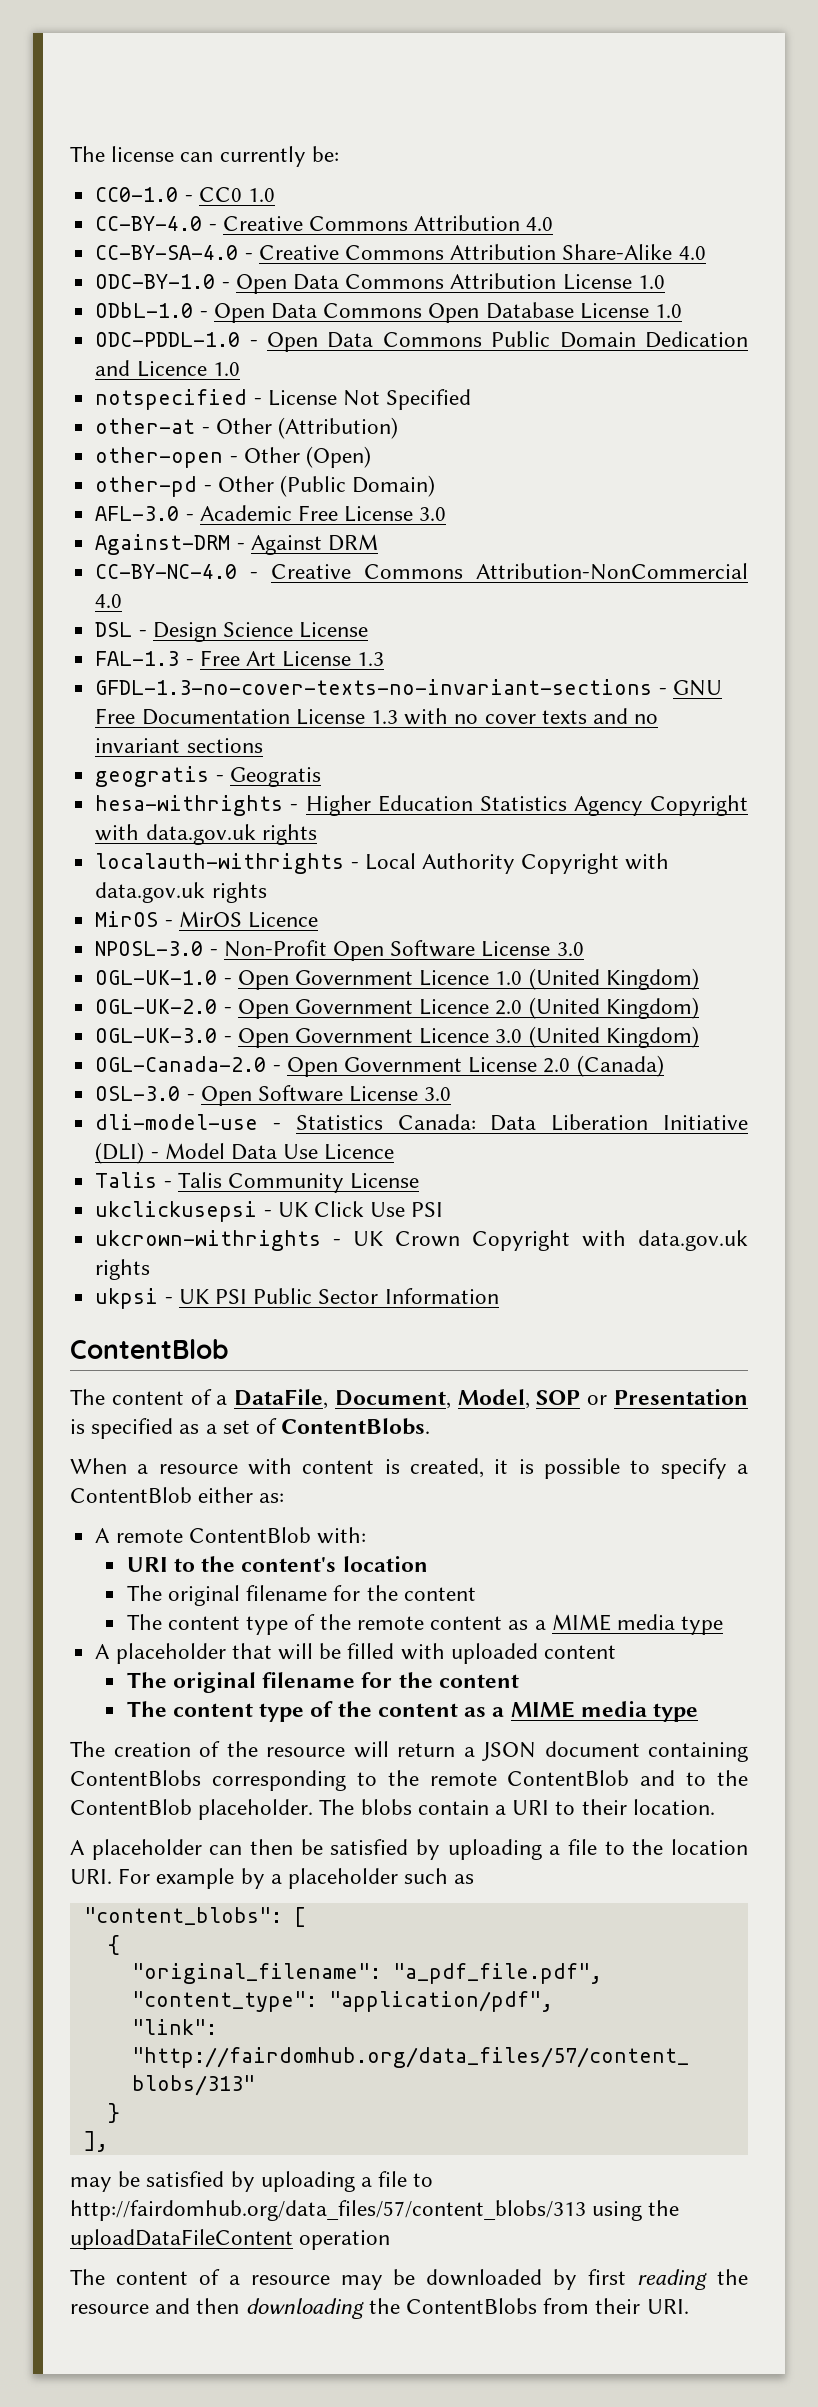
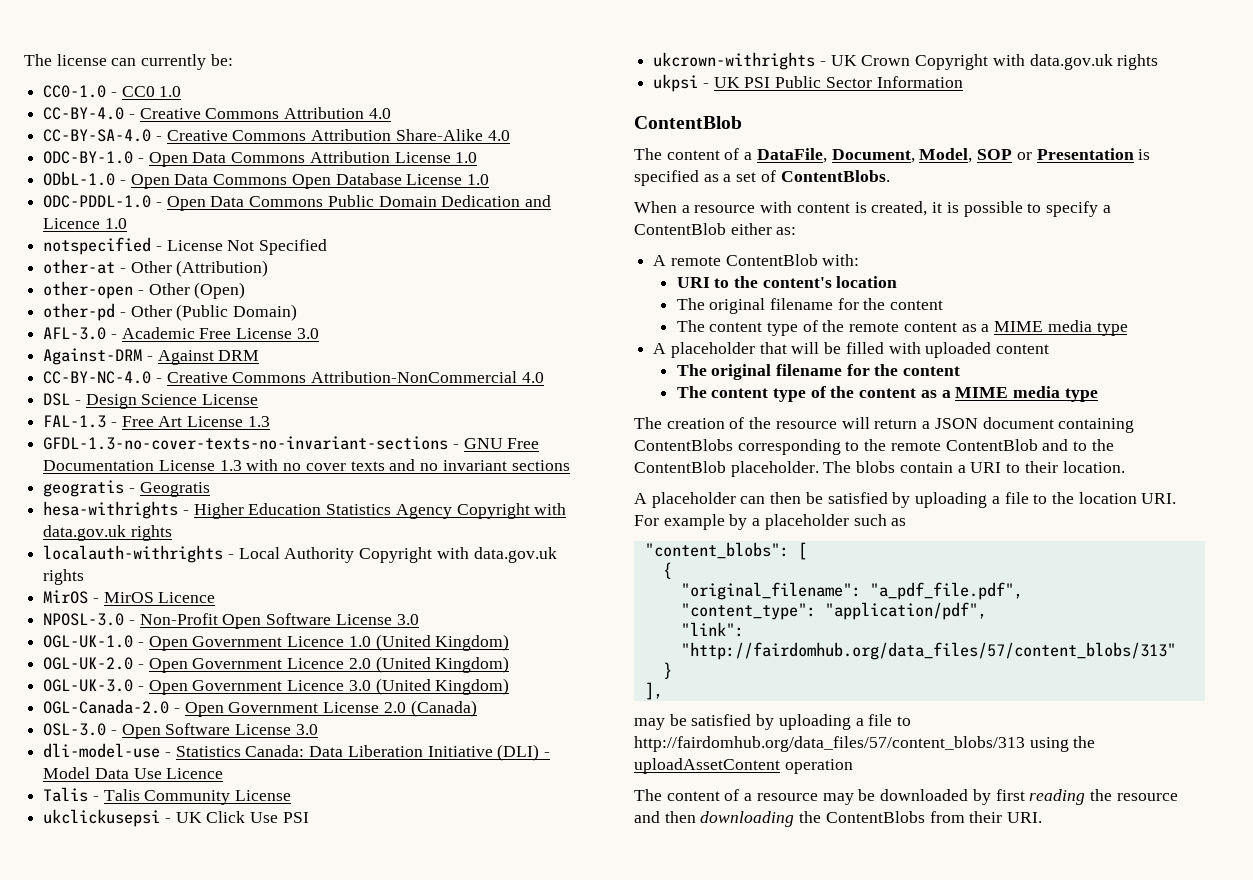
- may be satisfied by uploading a file to http://fairdomhub.org/data_files/57/content_blobs/313 using the uploadDataFileContent operation
+ may be satisfied by uploading a file to http://fairdomhub.org/data_files/57/content_blobs/313 using the uploadAssetContent operation

